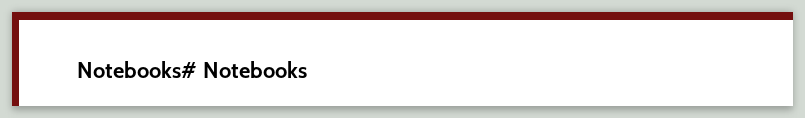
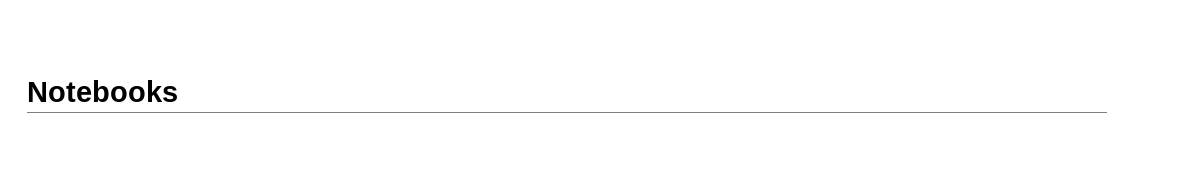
- Notebooks# Notebooks
+ Notebooks

